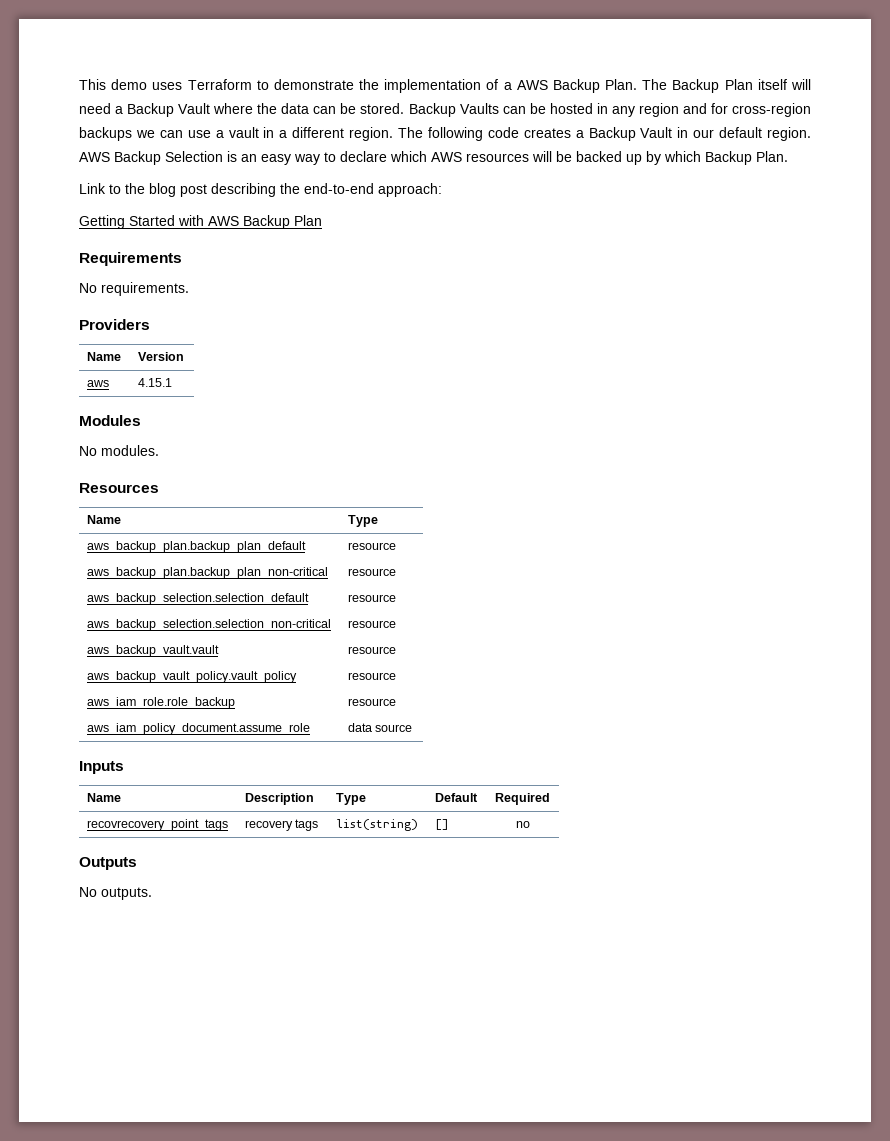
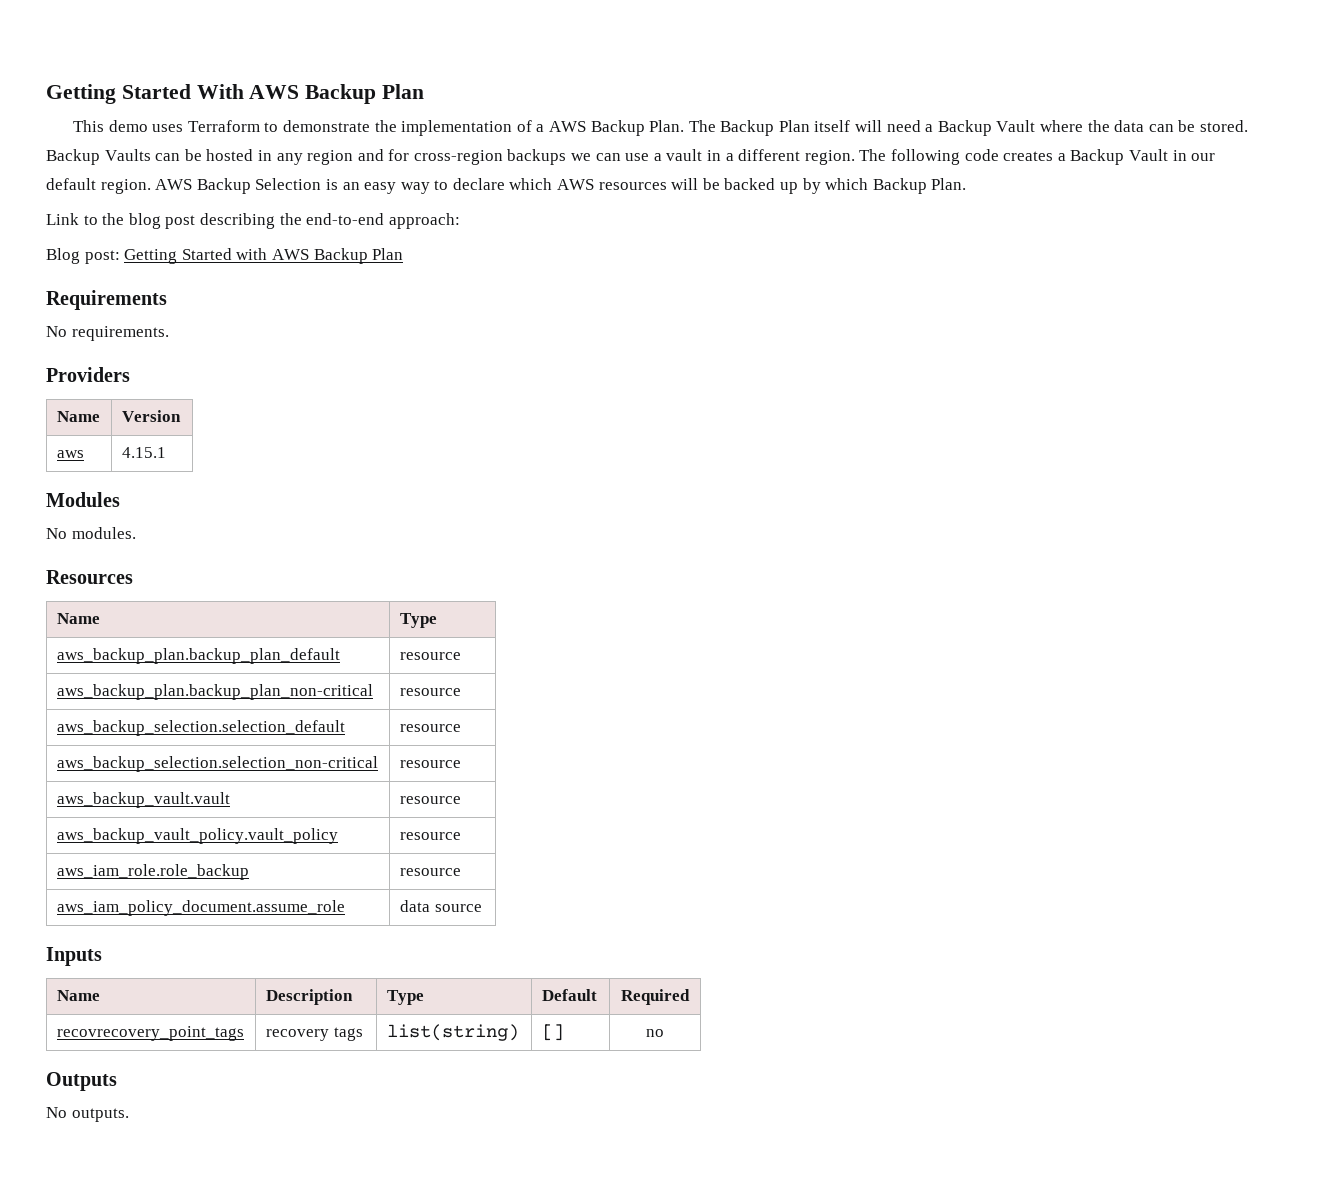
+ Getting Started With AWS Backup Plan
- Getting Started with AWS Backup Plan
+ Blog post: Getting Started with AWS Backup Plan

